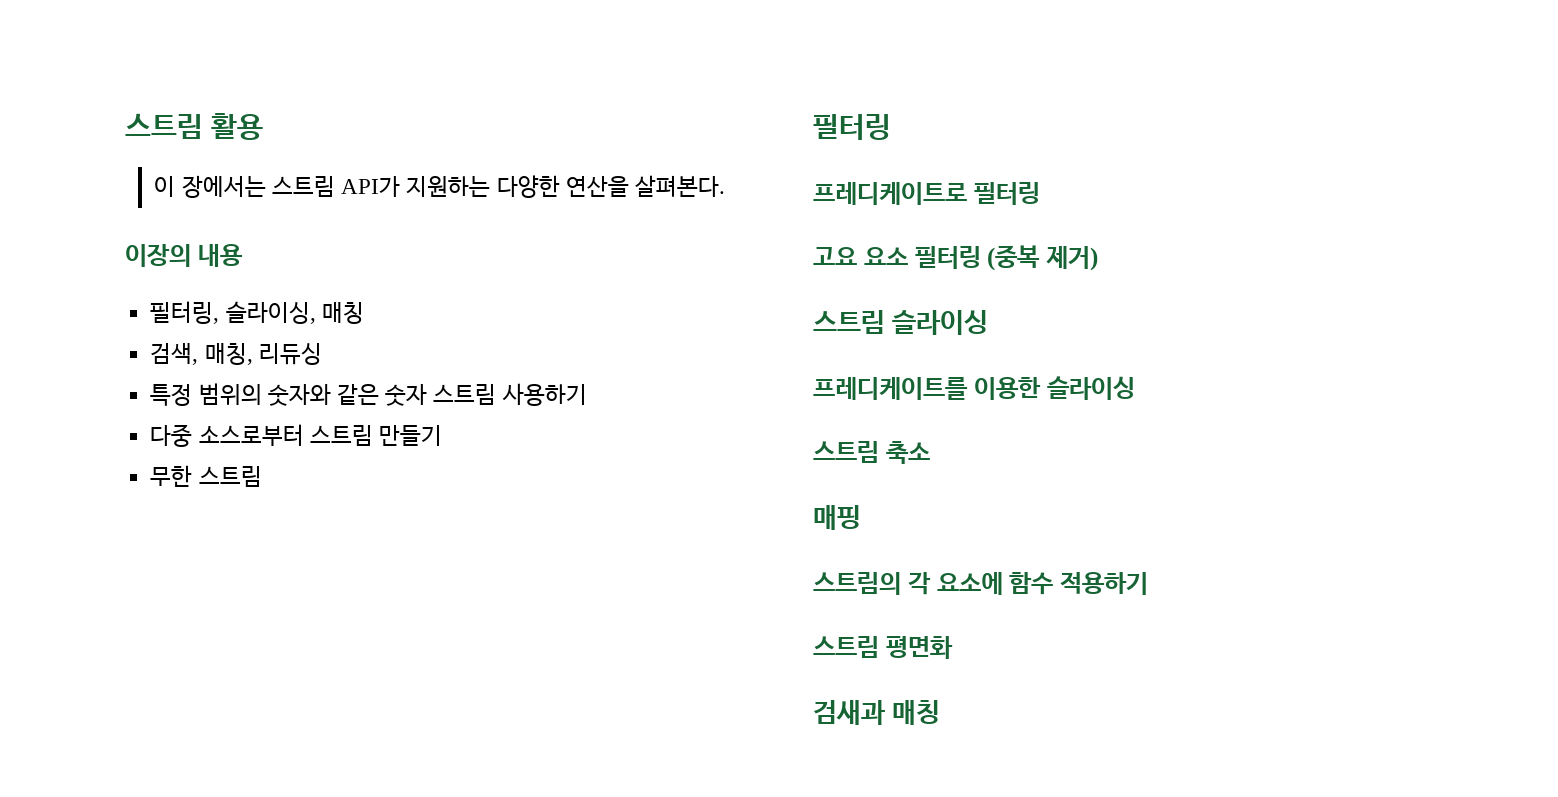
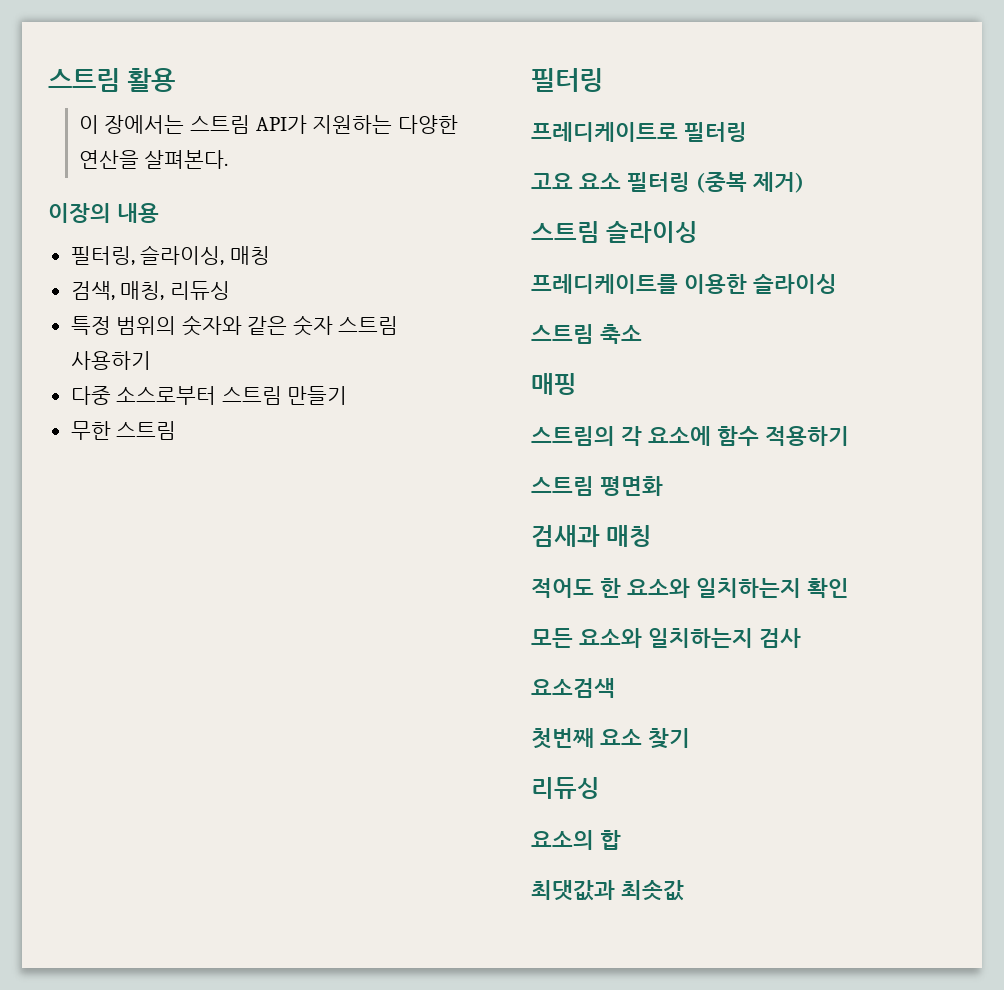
+ 적어도 한 요소와 일치하는지 확인
+ 모든 요소와 일치하는지 검사
+ 요소검색
+ 첫번째 요소 찾기
+ 리듀싱
+ 요소의 합
+ 최댓값과 최솟값

